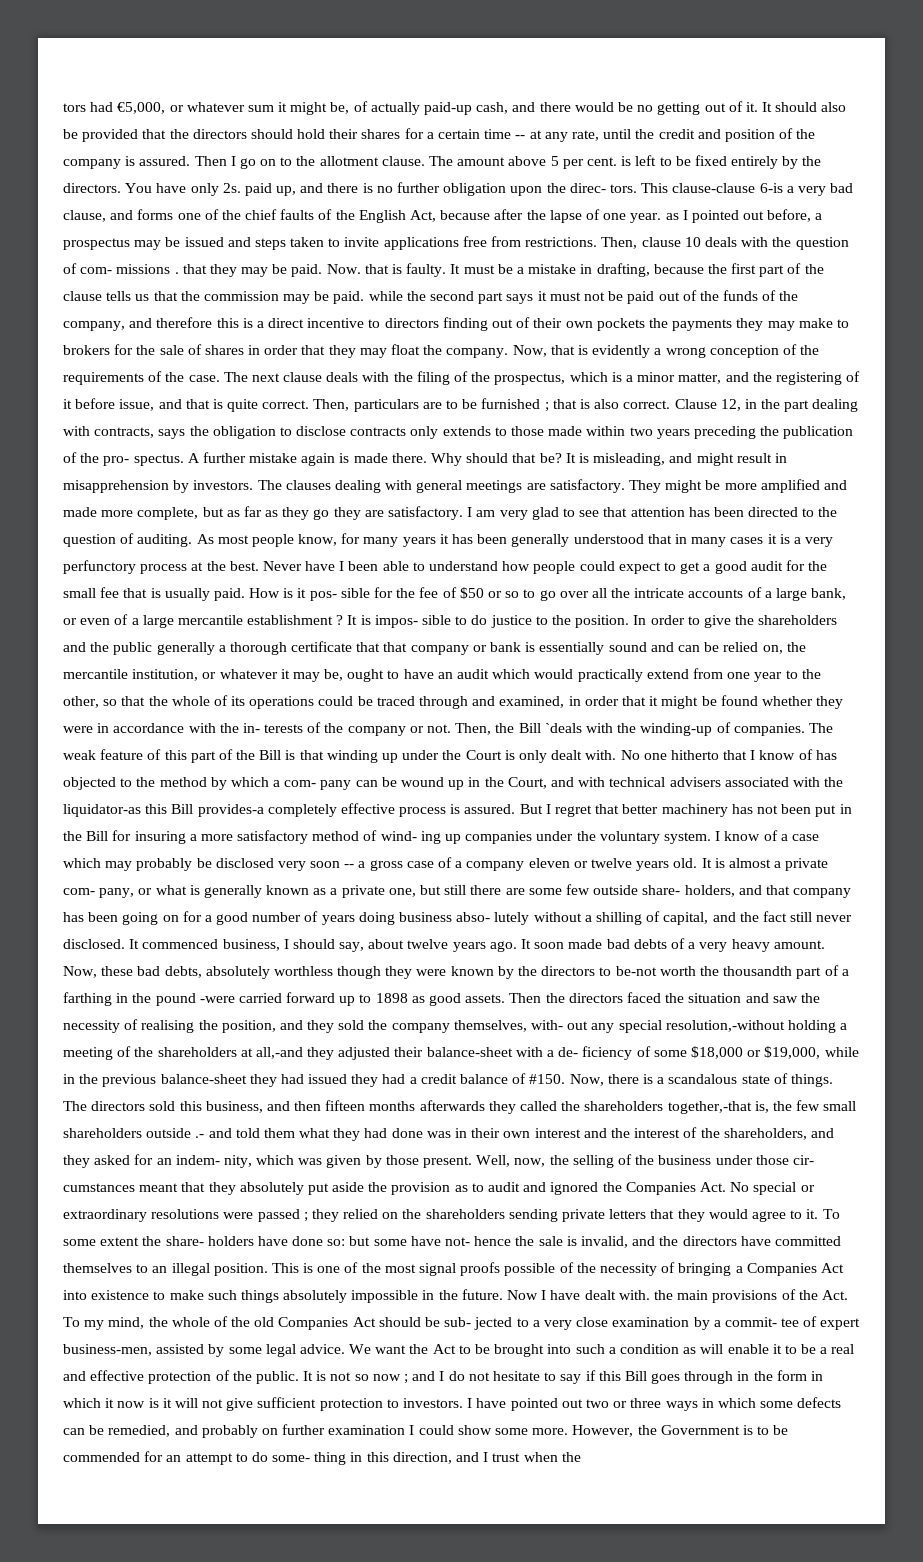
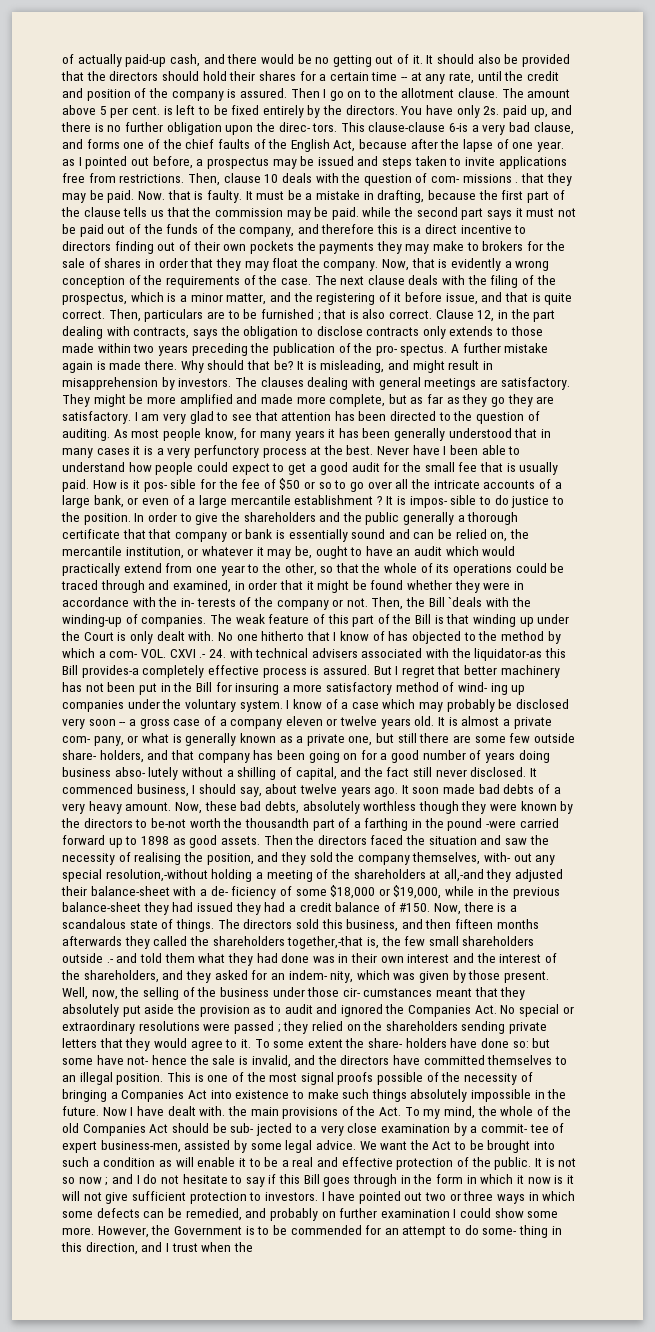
- tors had €5,000, or whatever sum it might be, of actually paid-up cash, and there would be no getting out of it.
+ of actually paid-up cash, and there would be no getting out of it.
- No one hitherto that I know of has objected to the method by which a com- pany can be wound up in the Court, and with technical advisers associated with the liquidator-as this Bill provides-a completely effective process is assured.
+ No one hitherto that I know of has objected to the method by which a com- VOL. CXVI .- 24. with technical advisers associated with the liquidator-as this Bill provides-a completely effective process is assured.

